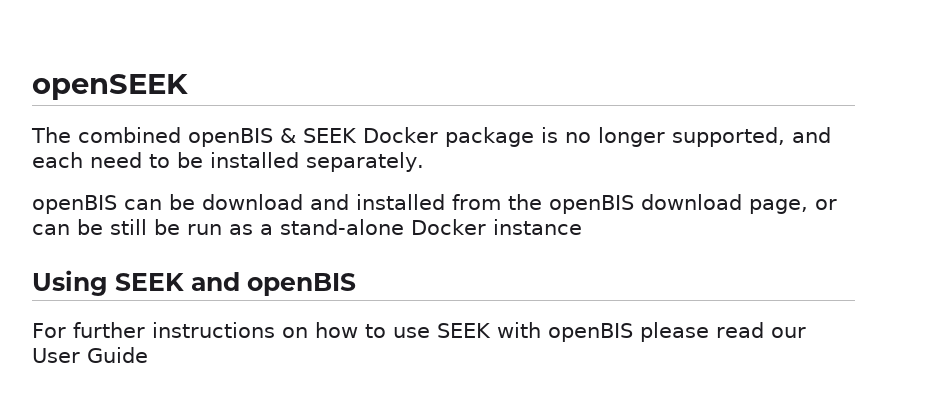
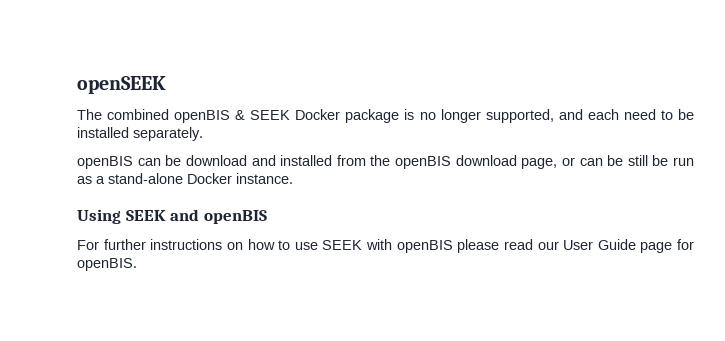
- openBIS can be download and installed from the openBIS download page, or can be still be run as a stand-alone Docker instance
+ openBIS can be download and installed from the openBIS download page, or can be still be run as a stand-alone Docker instance.
- For further instructions on how to use SEEK with openBIS please read our User Guide
+ For further instructions on how to use SEEK with openBIS please read our User Guide page for openBIS.

